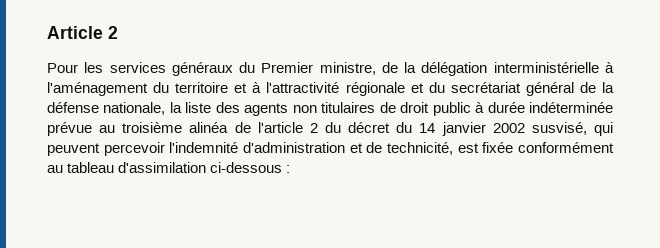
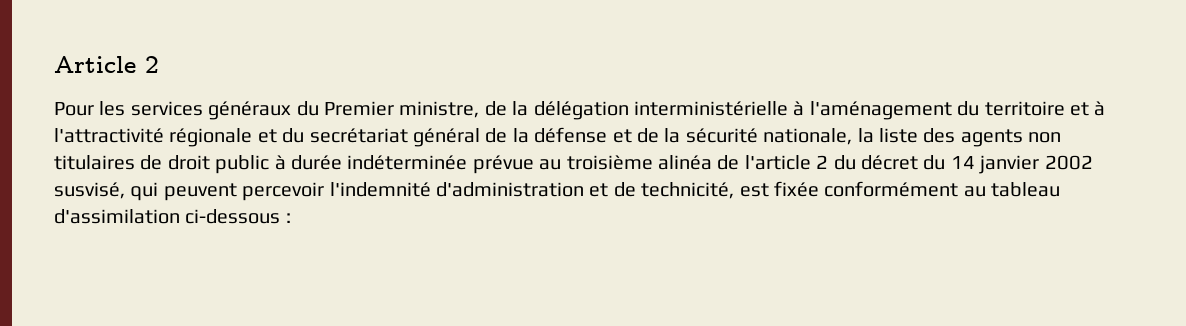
- Pour les services généraux du Premier ministre, de la délégation interministérielle à l'aménagement du territoire et à l'attractivité régionale et du secrétariat général de la défense nationale, la liste des agents non titulaires de droit public à durée indéterminée prévue au troisième alinéa de l'article 2 du décret du 14 janvier 2002 susvisé, qui peuvent percevoir l'indemnité d'administration et de technicité, est fixée conformément au tableau d'assimilation ci-dessous :
+ Pour les services généraux du Premier ministre, de la délégation interministérielle à l'aménagement du territoire et à l'attractivité régionale et du secrétariat général de la défense et de la sécurité nationale, la liste des agents non titulaires de droit public à durée indéterminée prévue au troisième alinéa de l'article 2 du décret du 14 janvier 2002 susvisé, qui peuvent percevoir l'indemnité d'administration et de technicité, est fixée conformément au tableau d'assimilation ci-dessous :

